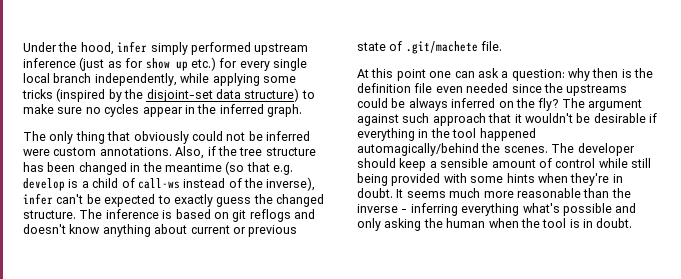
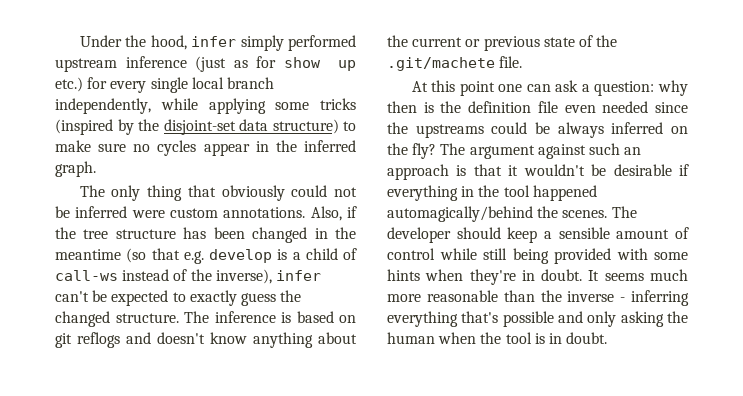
- The inference is based on git reflogs and doesn't know anything about current or previous state of .git/machete file.
+ The inference is based on git reflogs and doesn't know anything about the current or previous state of the .git/machete file.
- The argument against such approach that it wouldn't be desirable if everything in the tool happened automagically/behind the scenes.
+ The argument against such an approach is that it wouldn't be desirable if everything in the tool happened automagically/behind the scenes.
- It seems much more reasonable than the inverse - inferring everything what's possible and only asking the human when the tool is in doubt.
+ It seems much more reasonable than the inverse - inferring everything that's possible and only asking the human when the tool is in doubt.

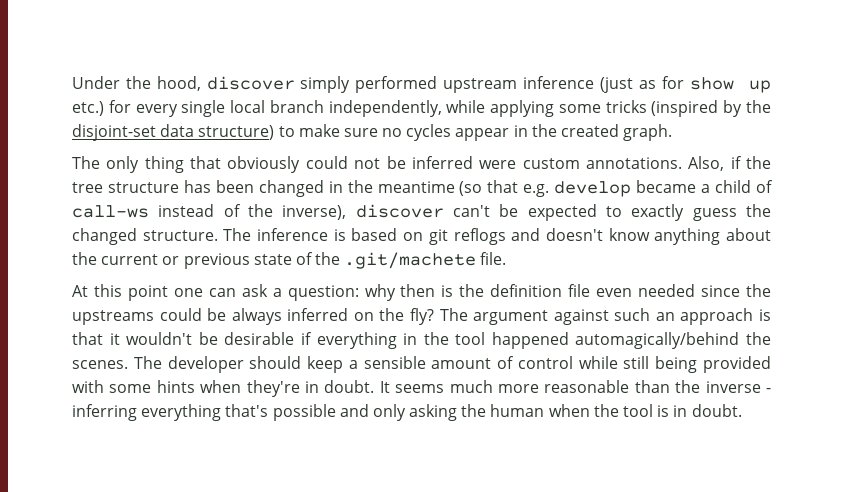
- Under the hood, infer simply performed upstream inference (just as for show up etc.) for every single local branch independently, while applying some tricks (inspired by the disjoint-set data structure) to make sure no cycles appear in the inferred graph.
+ Under the hood, discover simply performed upstream inference (just as for show up etc.) for every single local branch independently, while applying some tricks (inspired by the disjoint-set data structure) to make sure no cycles appear in the created graph.
- Also, if the tree structure has been changed in the meantime (so that e.g. develop is a child of call-ws instead of the inverse), infer can't be expected to exactly guess the changed structure.
+ Also, if the tree structure has been changed in the meantime (so that e.g. develop became a child of call-ws instead of the inverse), discover can't be expected to exactly guess the changed structure.

